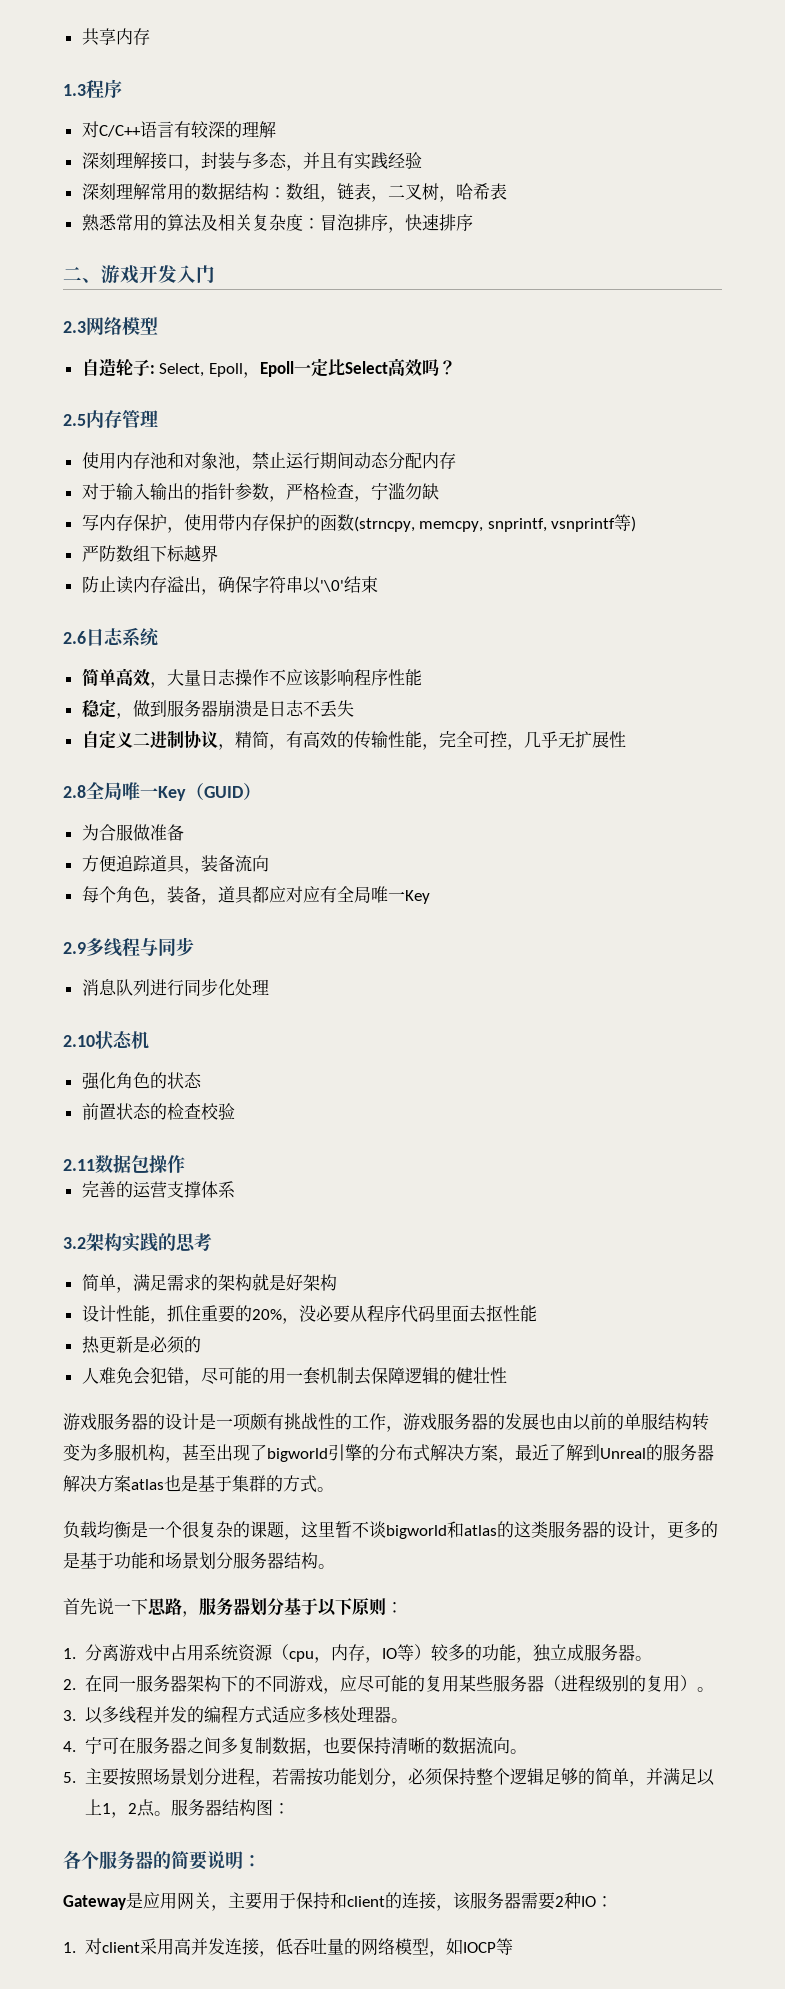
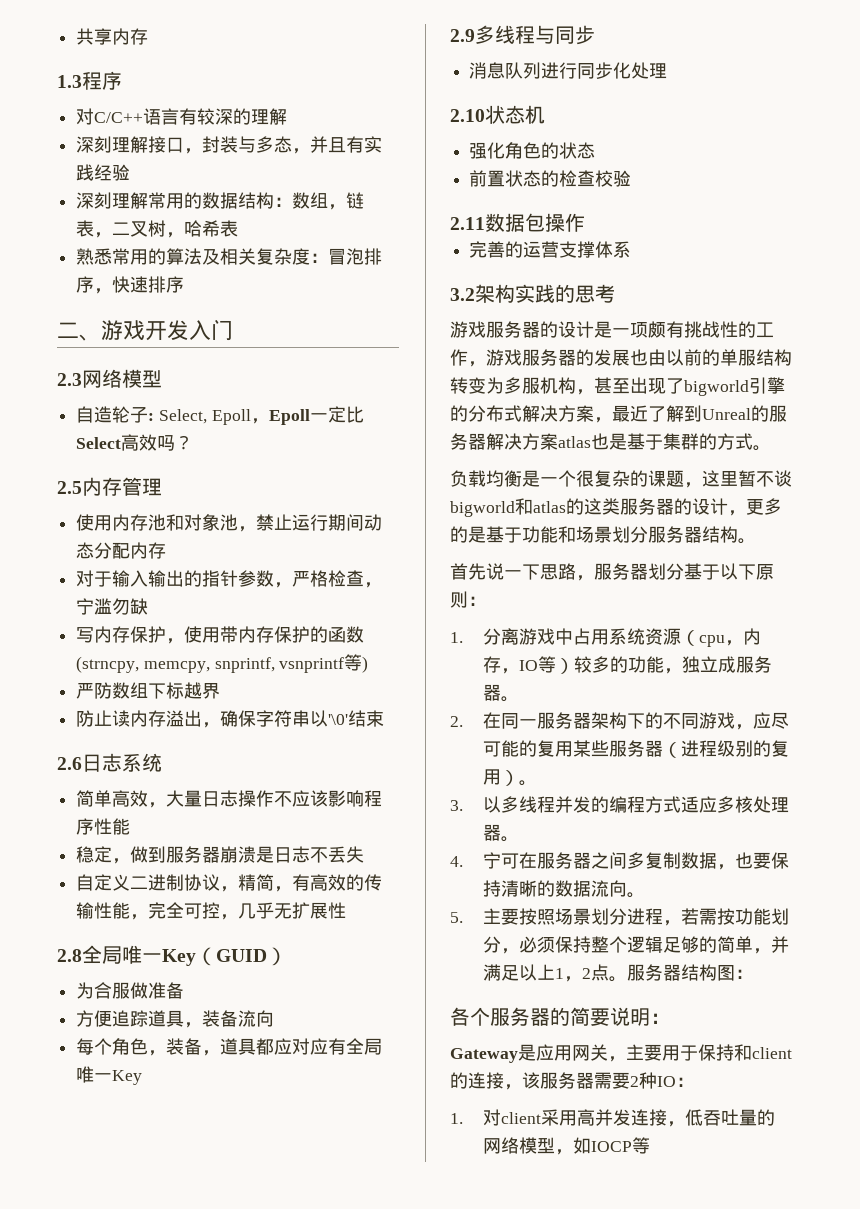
- 简单，满足需求的架构就是好架构
- 设计性能，抓住重要的20%，没必要从程序代码里面去抠性能
- 热更新是必须的
- 人难免会犯错，尽可能的用一套机制去保障逻辑的健壮性

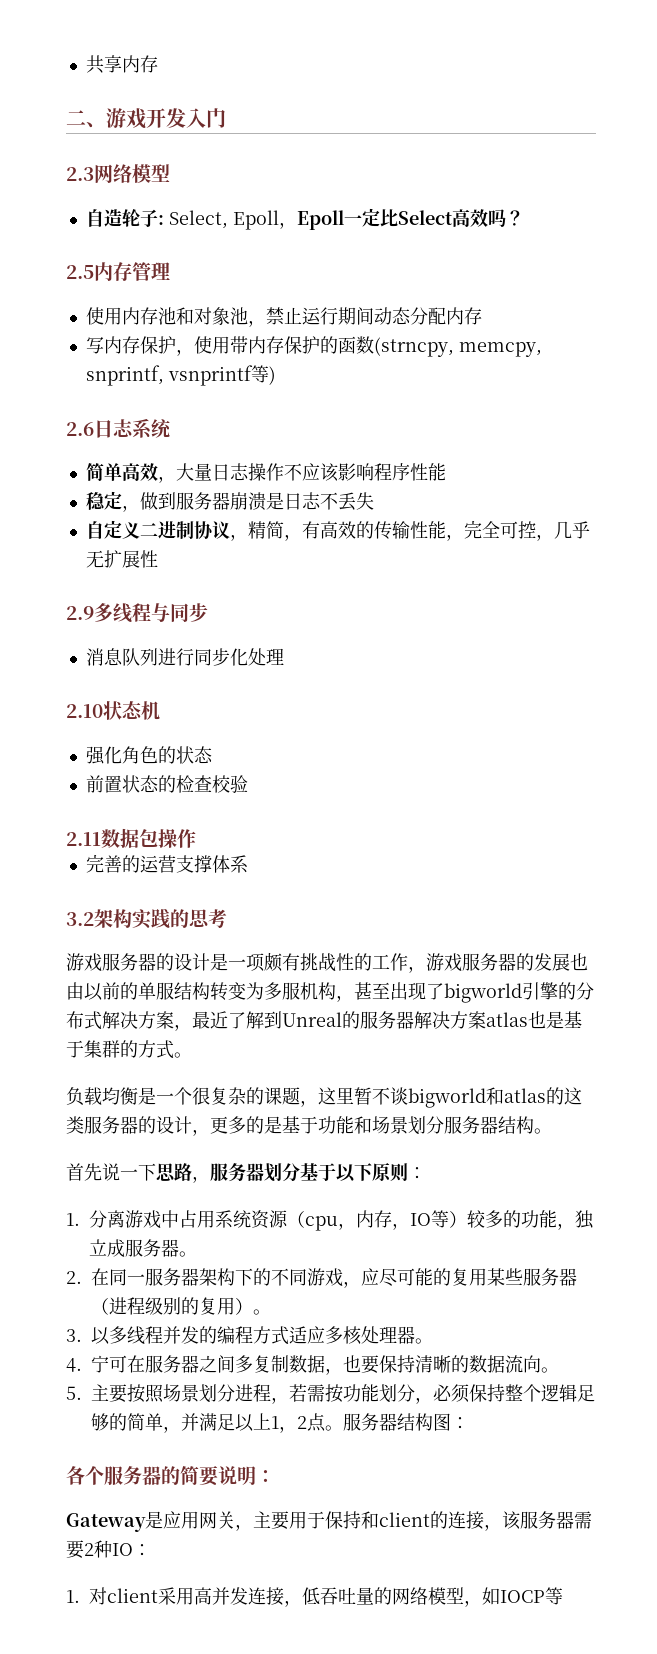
- 1.3程序
- 对C/C++语言有较深的理解
- 深刻理解接口，封装与多态，并且有实践经验
- 深刻理解常用的数据结构：数组，链表，二叉树，哈希表
- 熟悉常用的算法及相关复杂度：冒泡排序，快速排序
- 对于输入输出的指针参数，严格检查，宁滥勿缺
- 严防数组下标越界
- 防止读内存溢出，确保字符串以'\0'结束
- 2.8全局唯一Key（GUID）
- 为合服做准备
- 方便追踪道具，装备流向
- 每个角色，装备，道具都应对应有全局唯一Key

